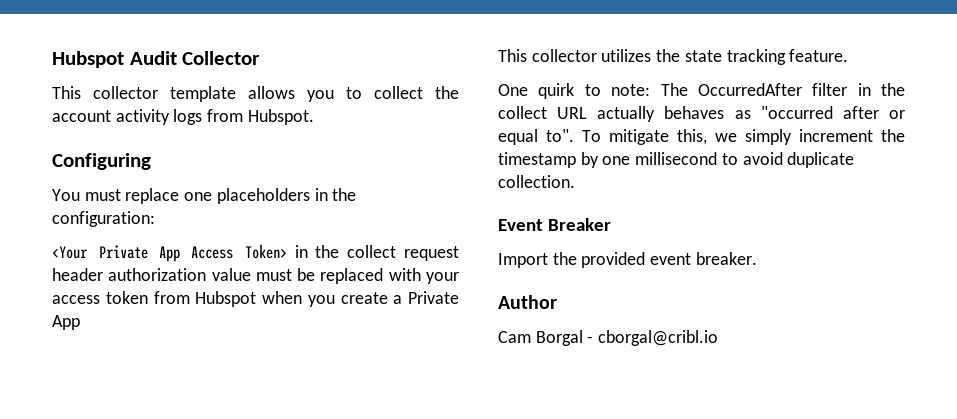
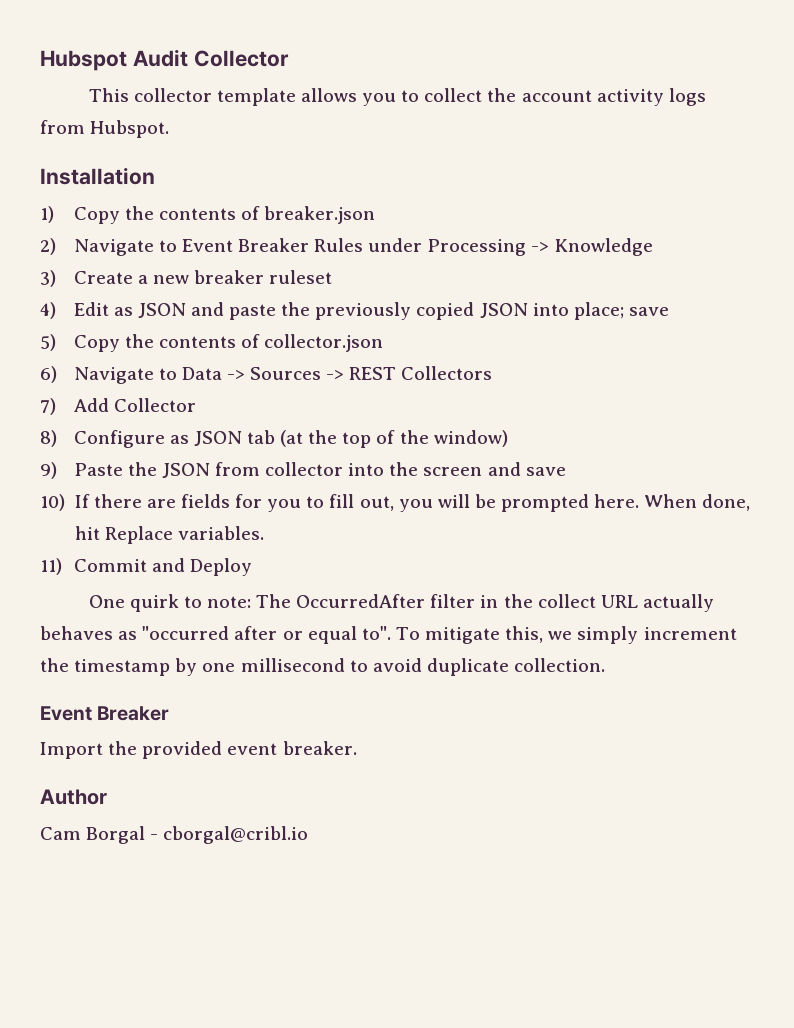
- Configuring
- You must replace one placeholders in the configuration:
- <Your Private App Access Token> in the collect request header authorization value must be replaced with your access token from Hubspot when you create a Private App
- This collector utilizes the state tracking feature.
+ Installation
+ 1) Copy the contents of breaker.json
+ 2) Navigate to Event Breaker Rules under Processing -> Knowledge
+ 3) Create a new breaker ruleset
+ 4) Edit as JSON and paste the previously copied JSON into place; save
+ 5) Copy the contents of collector.json
+ 6) Navigate to Data -> Sources -> REST Collectors
+ 7) Add Collector
+ 8) Configure as JSON tab (at the top of the window)
+ 9) Paste the JSON from collector into the screen and save
+ 10) If there are fields for you to fill out, you will be prompted here. When done, hit Replace variables.
+ 11) Commit and Deploy

